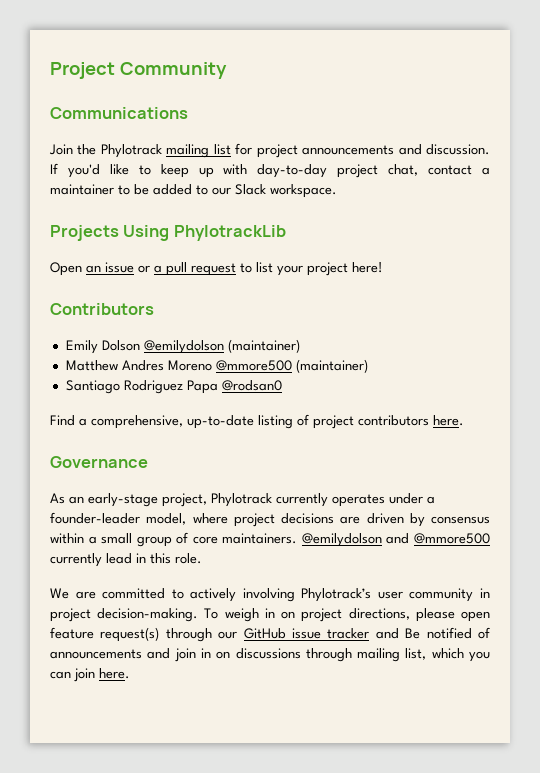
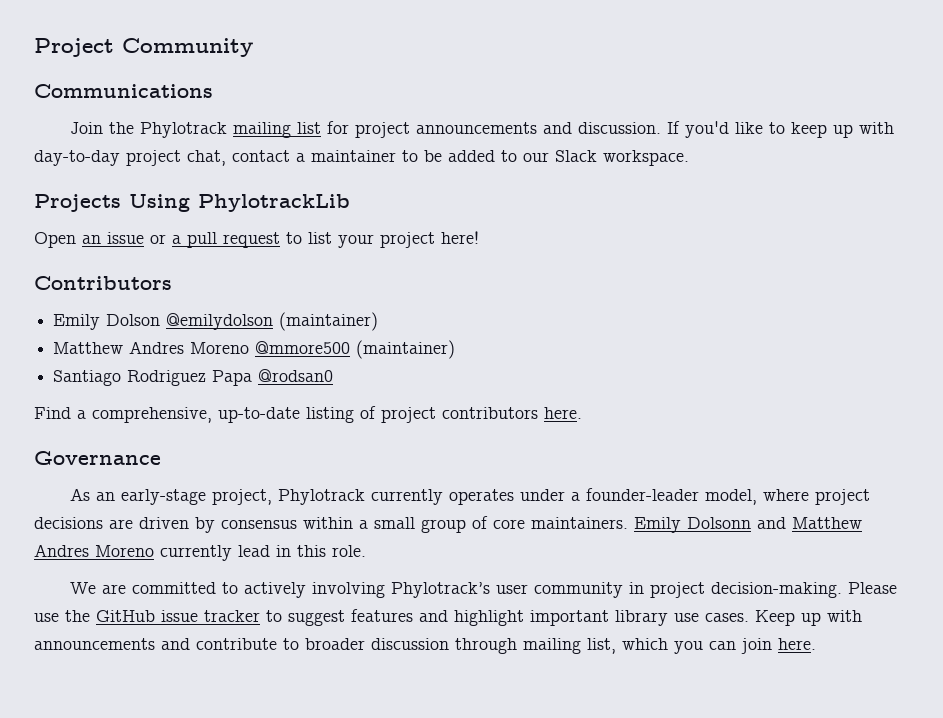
- @emilydolson and @mmore500 currently lead in this role.
+ Emily Dolsonn and Matthew Andres Moreno currently lead in this role.
- To weigh in on project directions, please open feature request(s) through our GitHub issue tracker and Be notified of announcements and join in on discussions through mailing list, which you can join here.
+ Please use the GitHub issue tracker to suggest features and highlight important library use cases. Keep up with announcements and contribute to broader discussion through mailing list, which you can join here.

